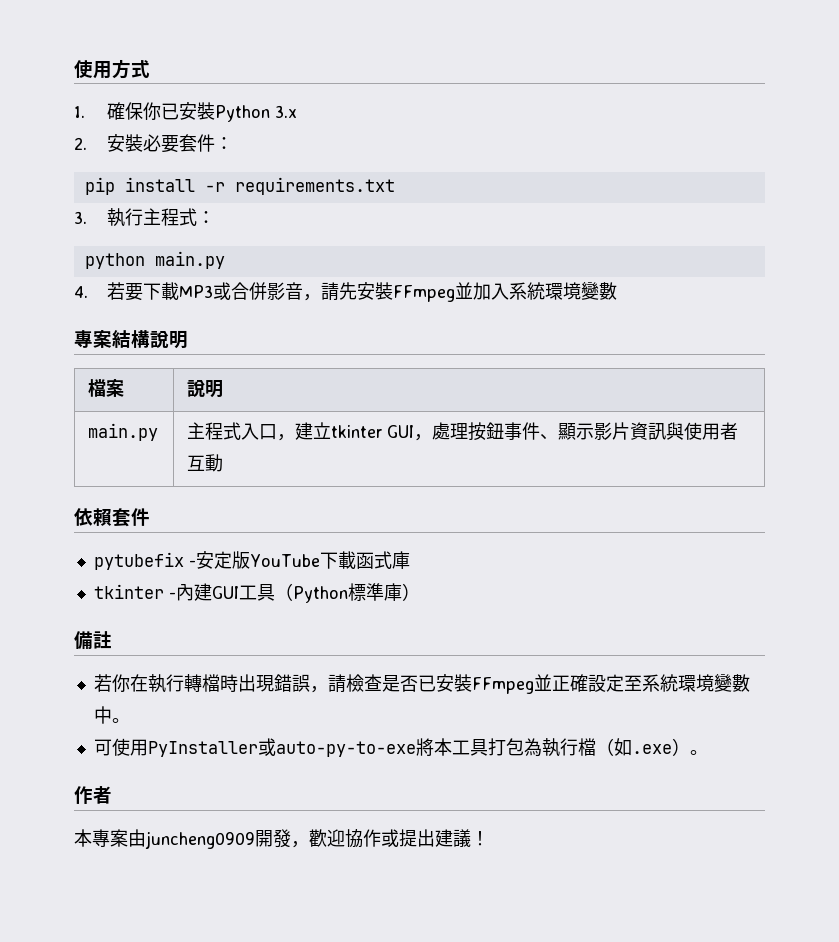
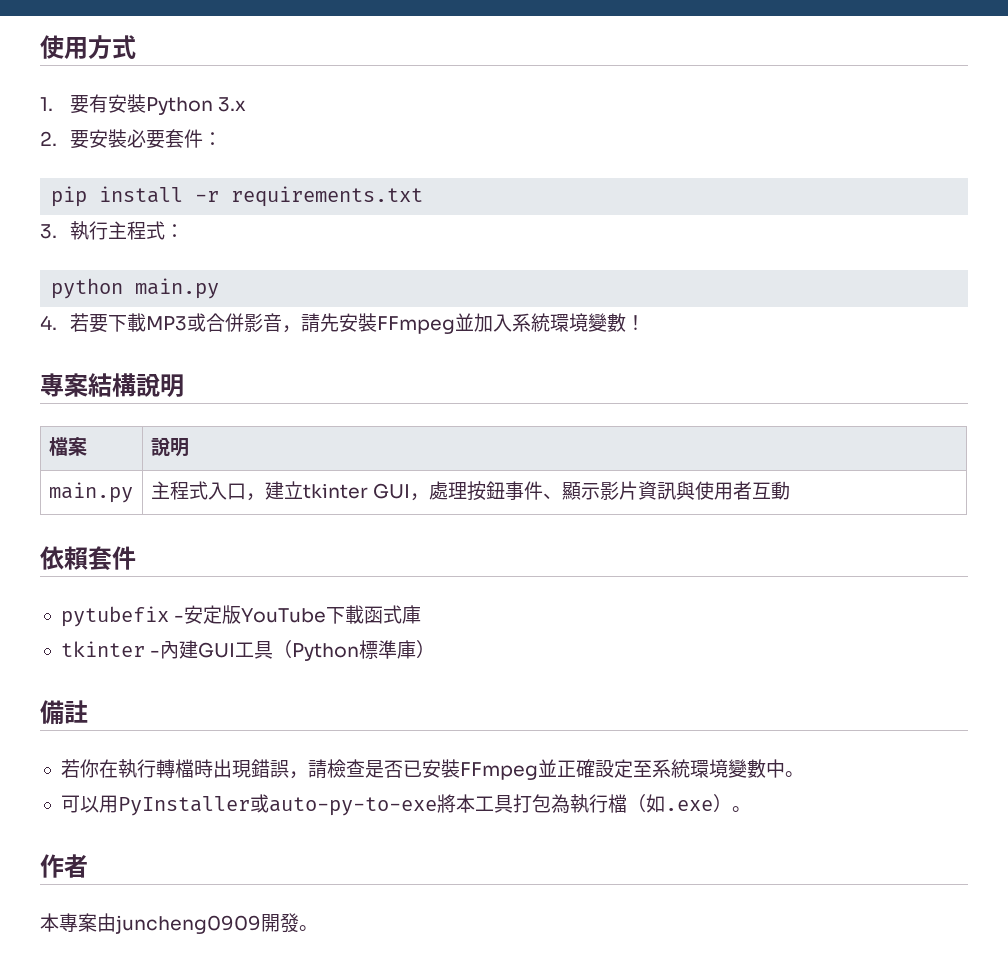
- 1.確保你已安裝Python 3.x
+ 1.要有安裝Python 3.x
- 2.安裝必要套件：
+ 2.要安裝必要套件：
- 4.若要下載MP3或合併影音，請先安裝FFmpeg並加入系統環境變數
+ 4.若要下載MP3或合併影音，請先安裝FFmpeg並加入系統環境變數！
- 可使用PyInstaller或auto-py-to-exe將本工具打包為執行檔（如.exe）。
+ 可以用PyInstaller或auto-py-to-exe將本工具打包為執行檔（如.exe）。
- 本專案由juncheng0909開發，歡迎協作或提出建議！
+ 本專案由juncheng0909開發。

